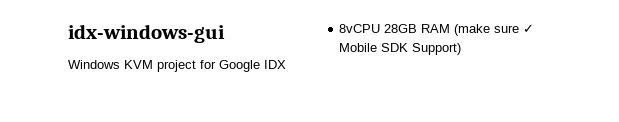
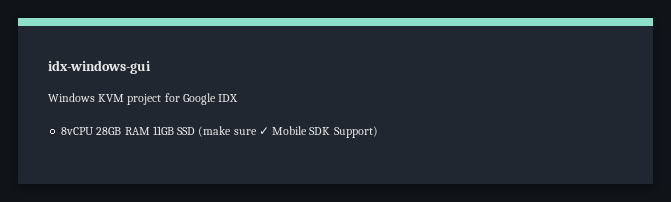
- 8vCPU 28GB RAM (make sure ✓ Mobile SDK Support)
+ 8vCPU 28GB RAM 11GB SSD (make sure ✓ Mobile SDK Support)

